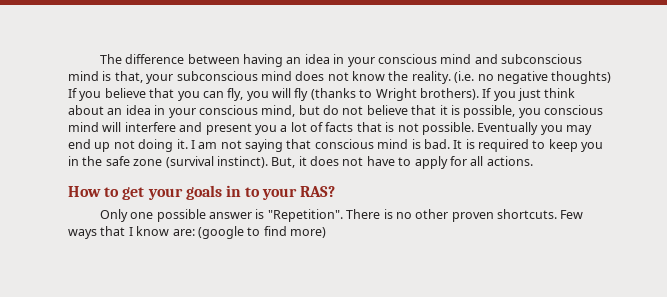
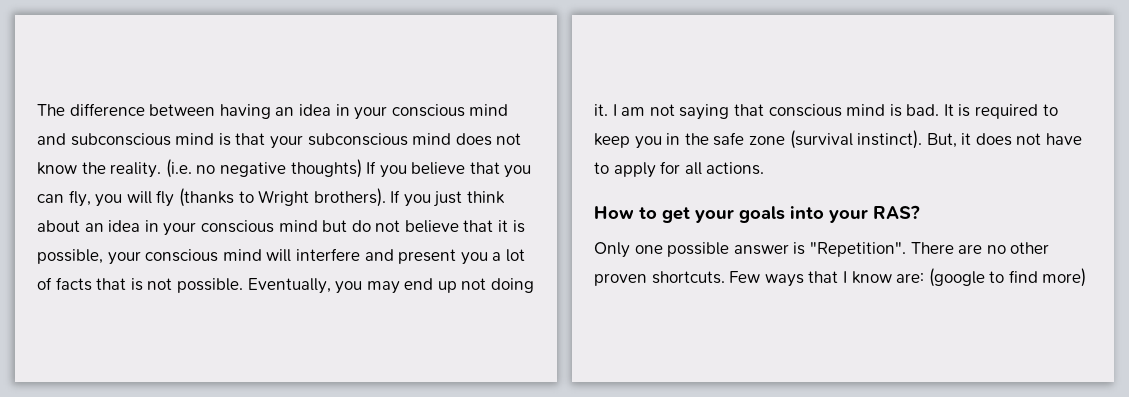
- The difference between having an idea in your conscious mind and subconscious mind is that, your subconscious mind does not know the reality.
+ The difference between having an idea in your conscious mind and subconscious mind is that your subconscious mind does not know the reality.
- If you just think about an idea in your conscious mind, but do not believe that it is possible, you conscious mind will interfere and present you a lot of facts that is not possible.
+ If you just think about an idea in your conscious mind but do not believe that it is possible, your conscious mind will interfere and present you a lot of facts that is not possible.
- Eventually you may end up not doing it.
+ Eventually, you may end up not doing it.
- How to get your goals in to your RAS?
+ How to get your goals into your RAS?
- There is no other proven shortcuts.
+ There are no other proven shortcuts.

